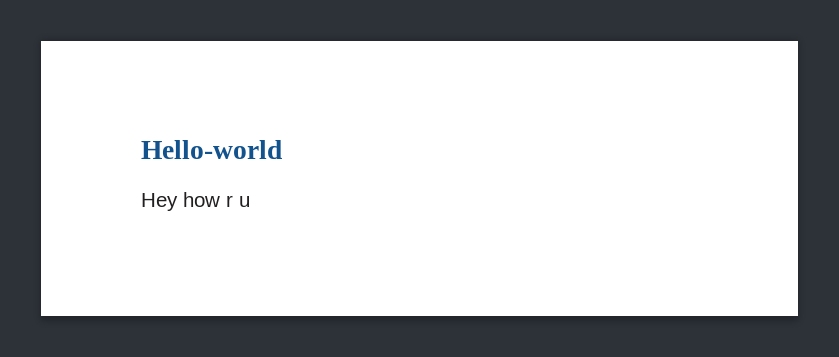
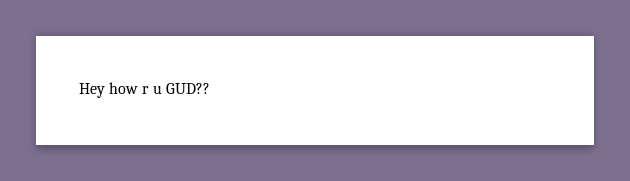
- Hello-world
- Hey how r u
+ Hey how r u GUD??

